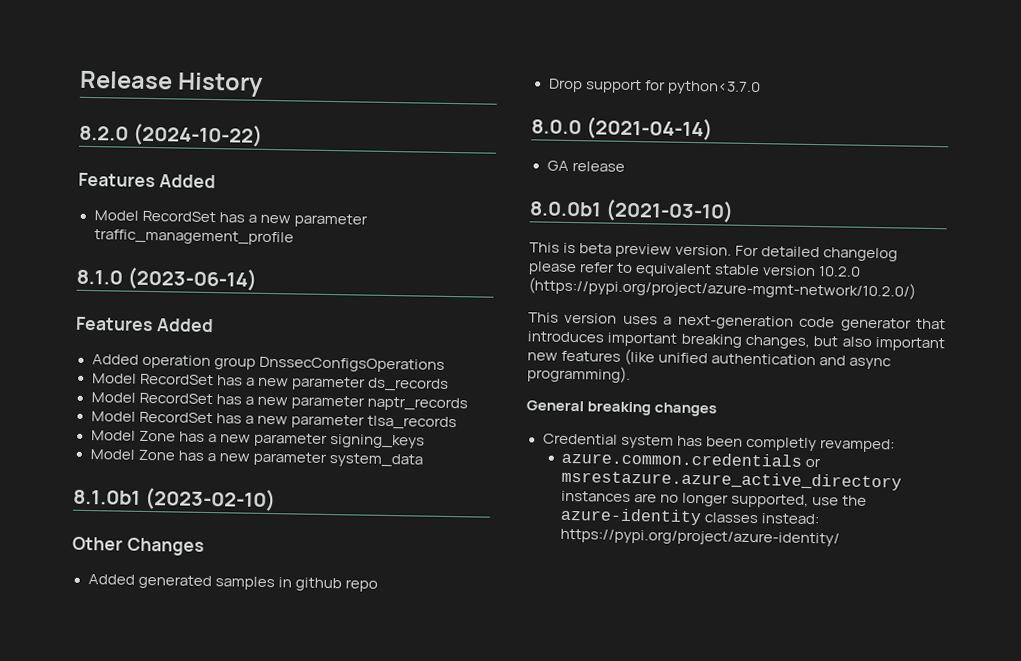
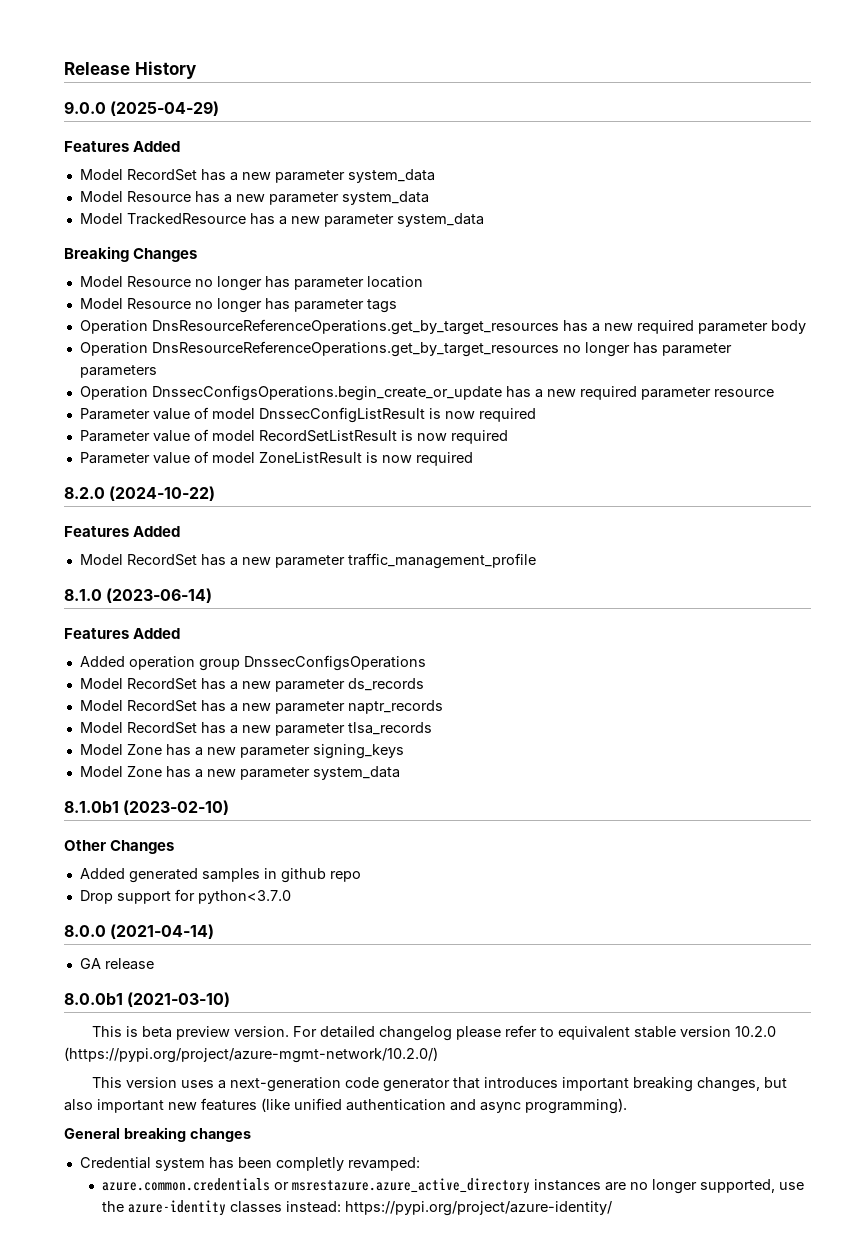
+ 9.0.0 (2025-04-29)
+ Features Added
+ Model RecordSet has a new parameter system_data
+ Model Resource has a new parameter system_data
+ Model TrackedResource has a new parameter system_data
+ Breaking Changes
+ Model Resource no longer has parameter location
+ Model Resource no longer has parameter tags
+ Operation DnsResourceReferenceOperations.get_by_target_resources has a new required parameter body
+ Operation DnsResourceReferenceOperations.get_by_target_resources no longer has parameter parameters
+ Operation DnssecConfigsOperations.begin_create_or_update has a new required parameter resource
+ Parameter value of model DnssecConfigListResult is now required
+ Parameter value of model RecordSetListResult is now required
+ Parameter value of model ZoneListResult is now required

